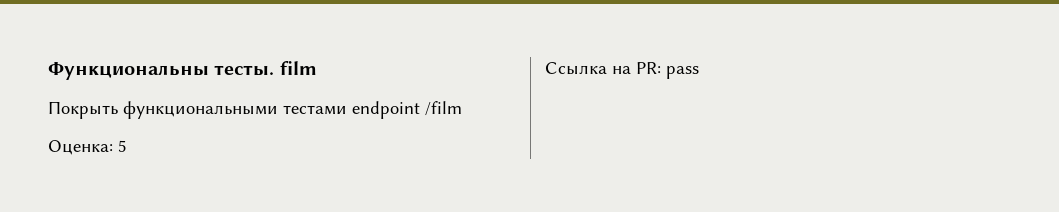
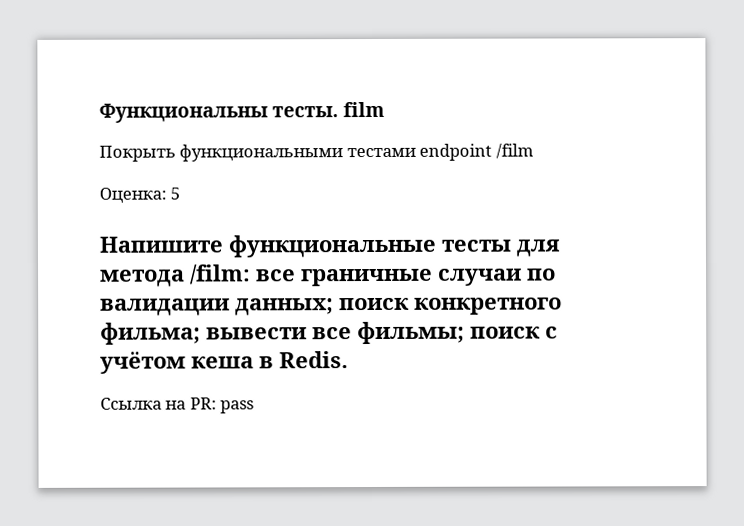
+ Напишите функциональные тесты для метода /film: все граничные случаи по валидации данных; поиск конкретного фильма; вывести все фильмы; поиск с учётом кеша в Redis.

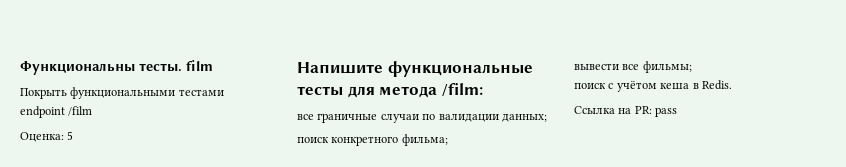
- Напишите функциональные тесты для метода /film: все граничные случаи по валидации данных; поиск конкретного фильма; вывести все фильмы; поиск с учётом кеша в Redis.
+ Напишите функциональные тесты для метода /film:
+ все граничные случаи по валидации данных;
+ поиск конкретного фильма;
+ вывести все фильмы;
+ поиск с учётом кеша в Redis.

